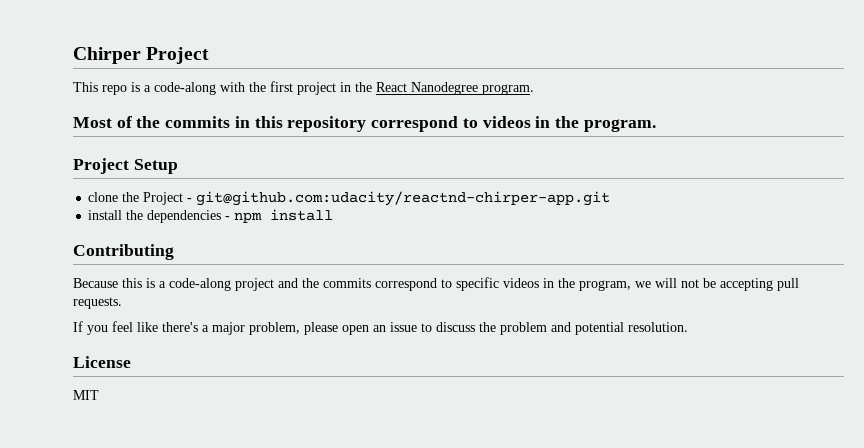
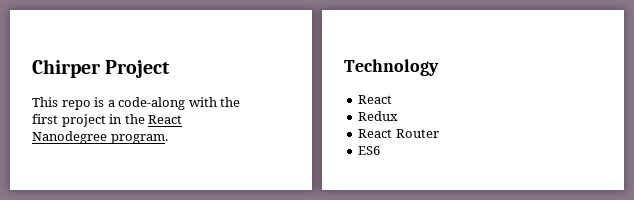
- Most of the commits in this repository correspond to videos in the program.
- Project Setup
- clone the Project - git@github.com:udacity/reactnd-chirper-app.git
- install the dependencies - npm install
- Contributing
- Because this is a code-along project and the commits correspond to specific videos in the program, we will not be accepting pull requests.
- If you feel like there's a major problem, please open an issue to discuss the problem and potential resolution.
- License
- MIT
+ Technology
+ React
+ Redux
+ React Router
+ ES6

